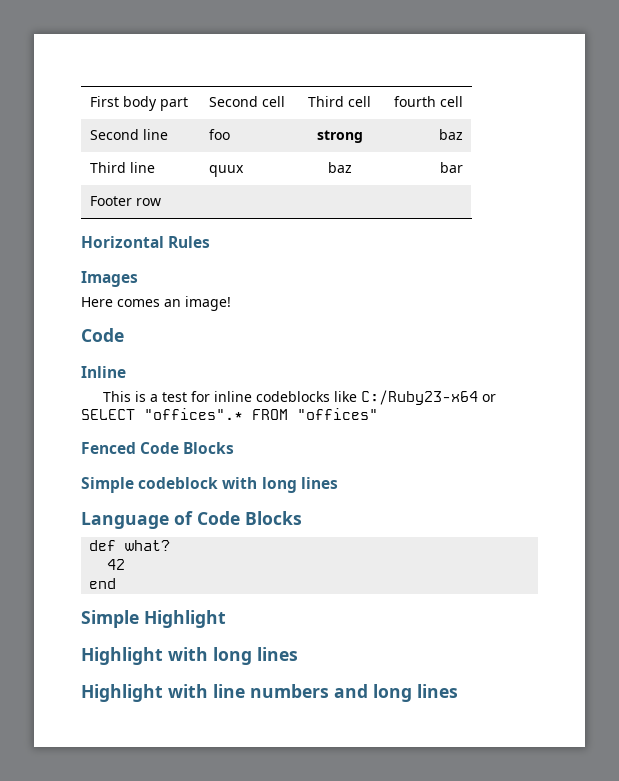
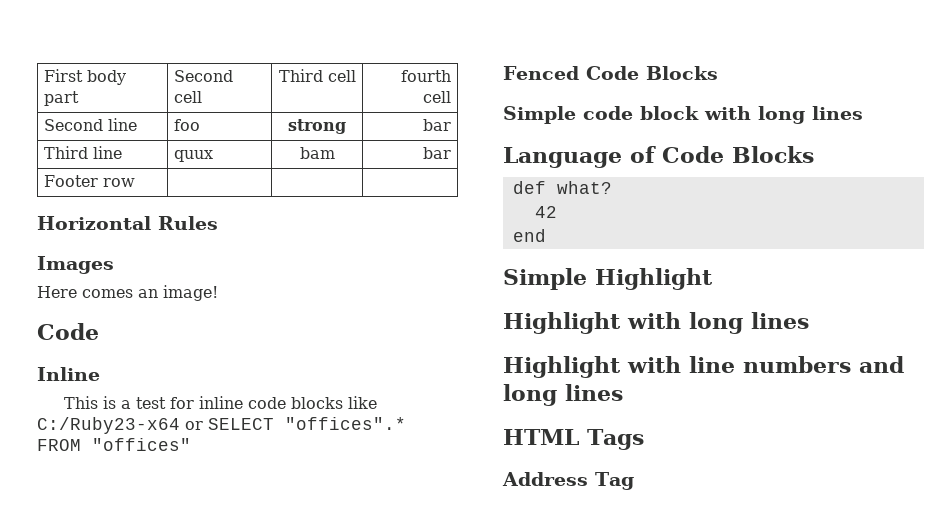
- Second line | foo | strong | baz
+ Second line | foo | strong | bar
- Third line | quux | baz | bar
+ Third line | quux | bam | bar
- This is a test for inline codeblocks like C:/Ruby23-x64 or SELECT "offices".* FROM "offices"
+ This is a test for inline code blocks like C:/Ruby23-x64 or SELECT "offices".* FROM "offices"
- Simple codeblock with long lines
+ Simple code block with long lines
+ HTML Tags
+ Address Tag

